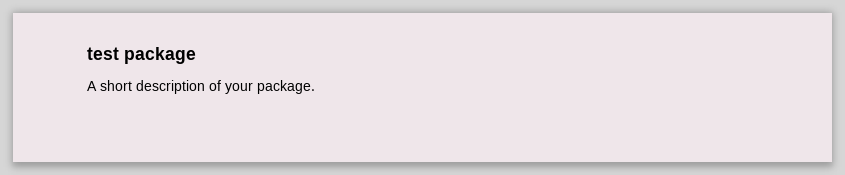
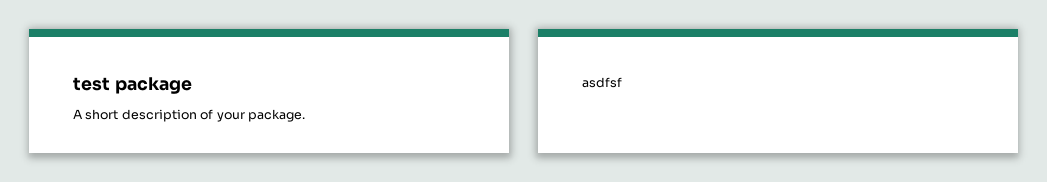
+ asdfsf

